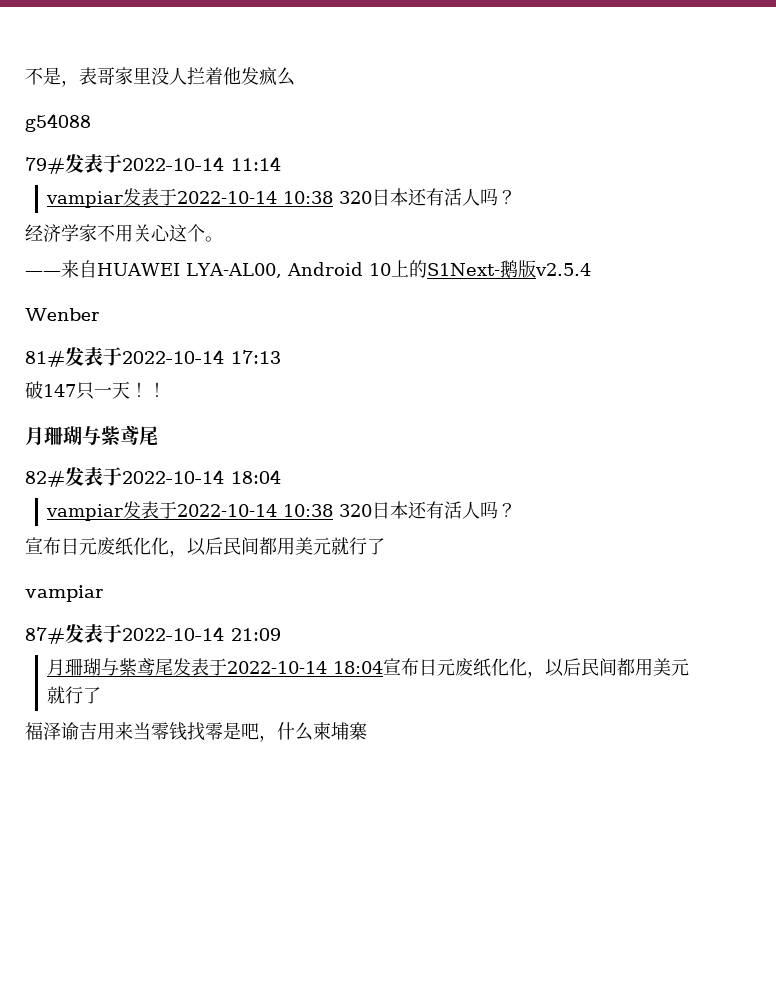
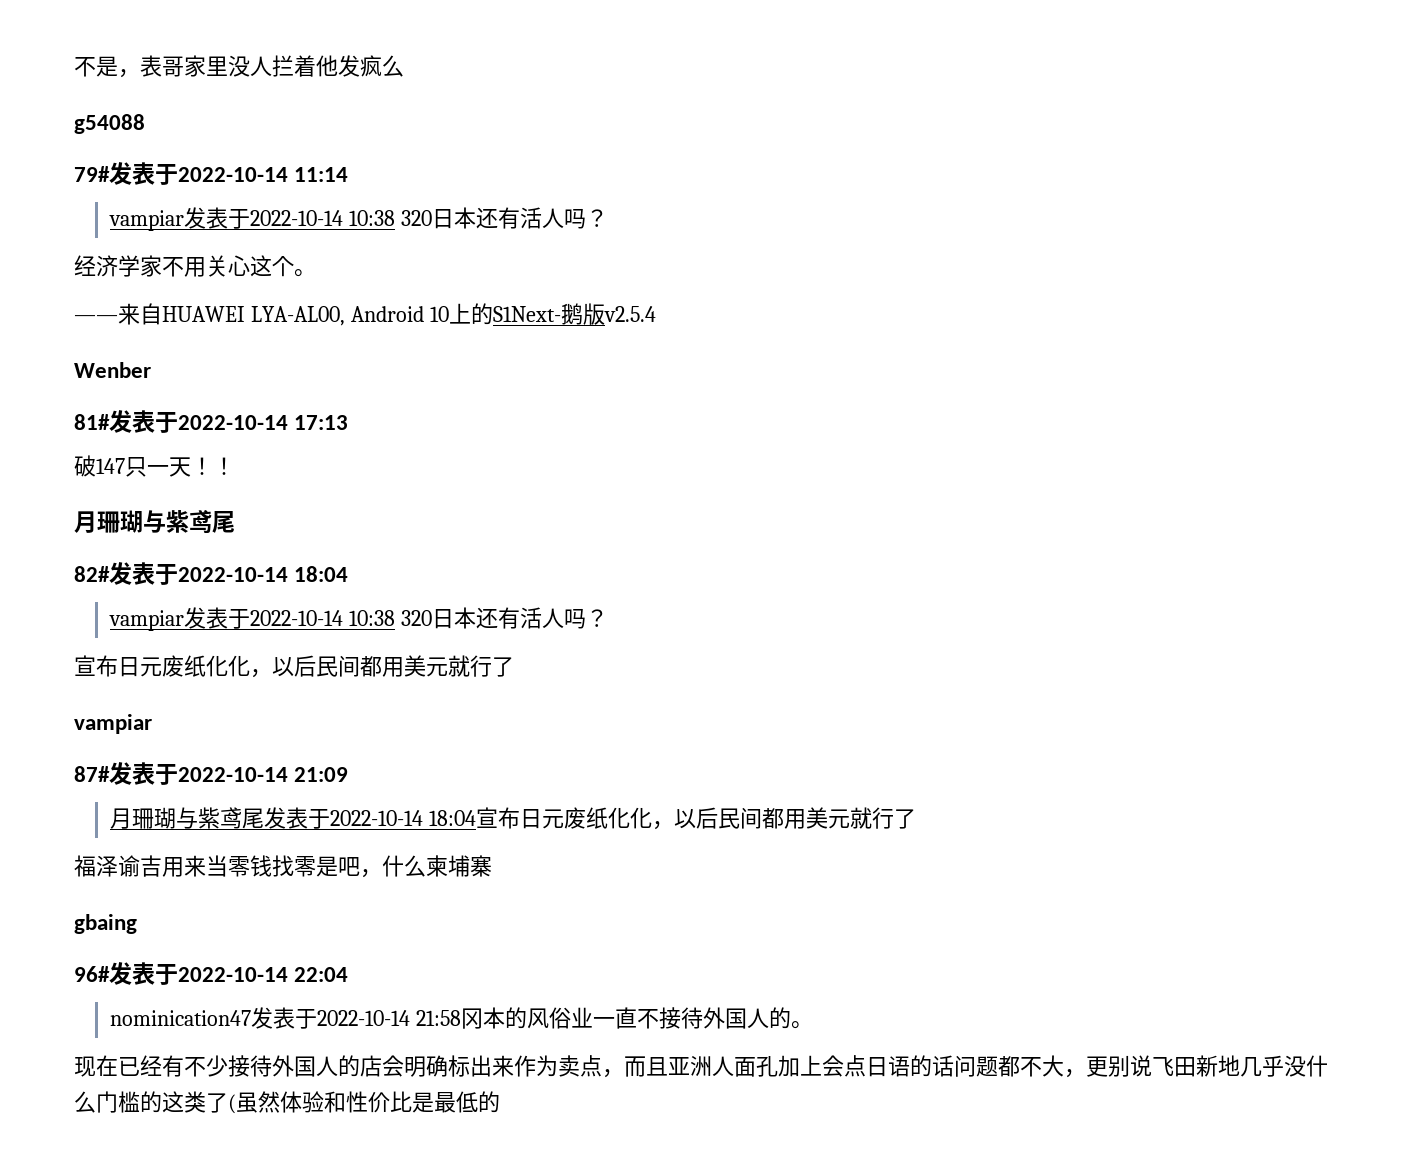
+ gbaing
+ 96#发表于2022-10-14 22:04
+ nominication47发表于2022-10-14 21:58冈本的风俗业一直不接待外国人的。
+ 现在已经有不少接待外国人的店会明确标出来作为卖点，而且亚洲人面孔加上会点日语的话问题都不大，更别说飞田新地几乎没什么门槛的这类了(虽然体验和性价比是最低的

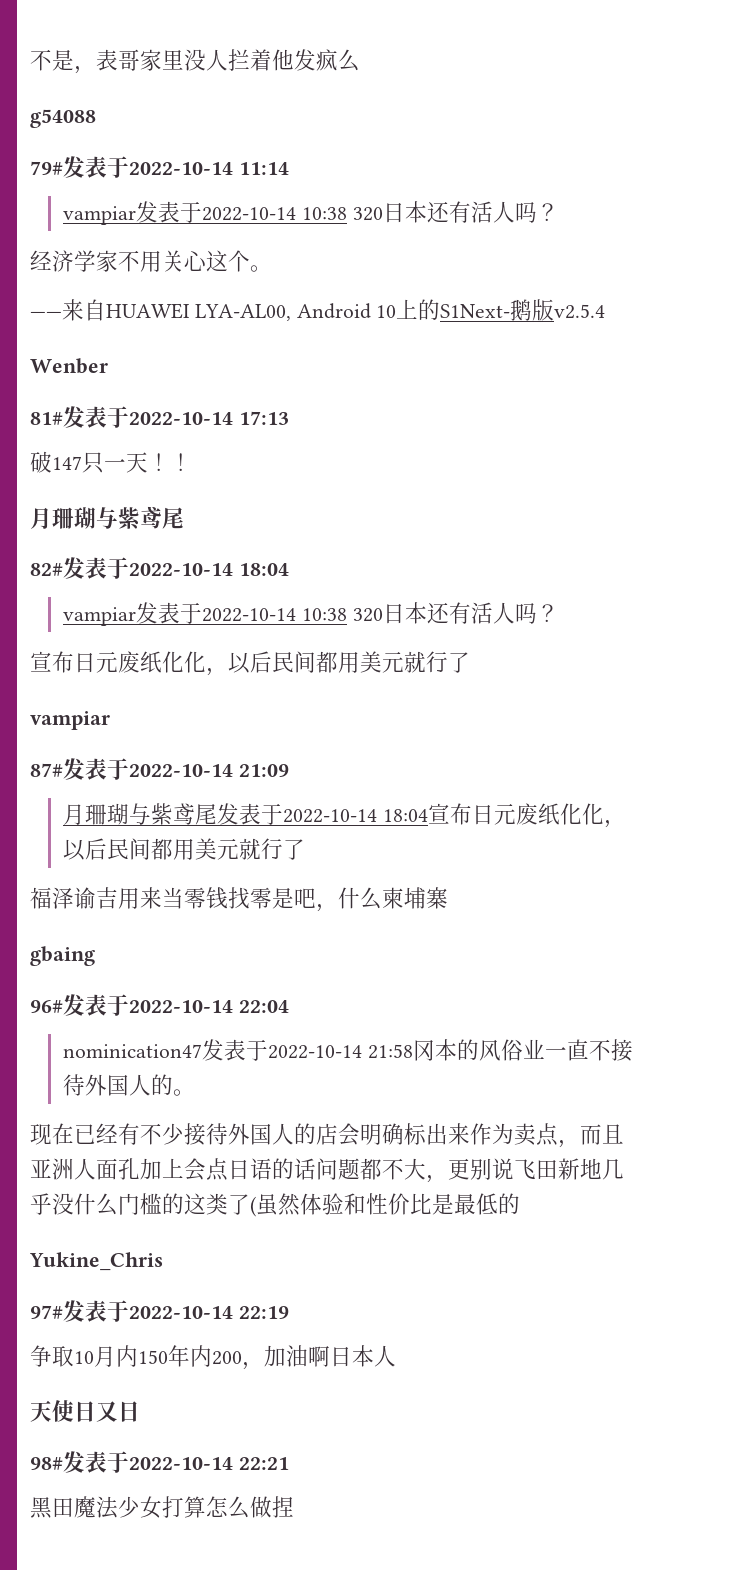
+ Yukine_Chris
+ 97#发表于2022-10-14 22:19
+ 争取10月内150年内200，加油啊日本人
+ 天使日又日
+ 98#发表于2022-10-14 22:21
+ 黑田魔法少女打算怎么做捏

